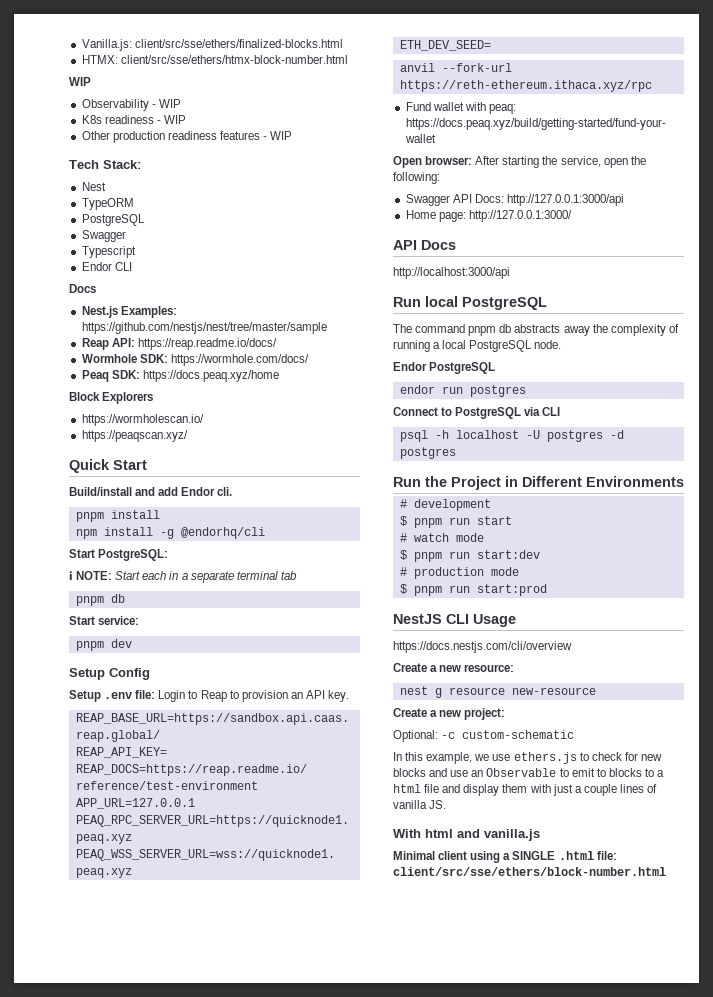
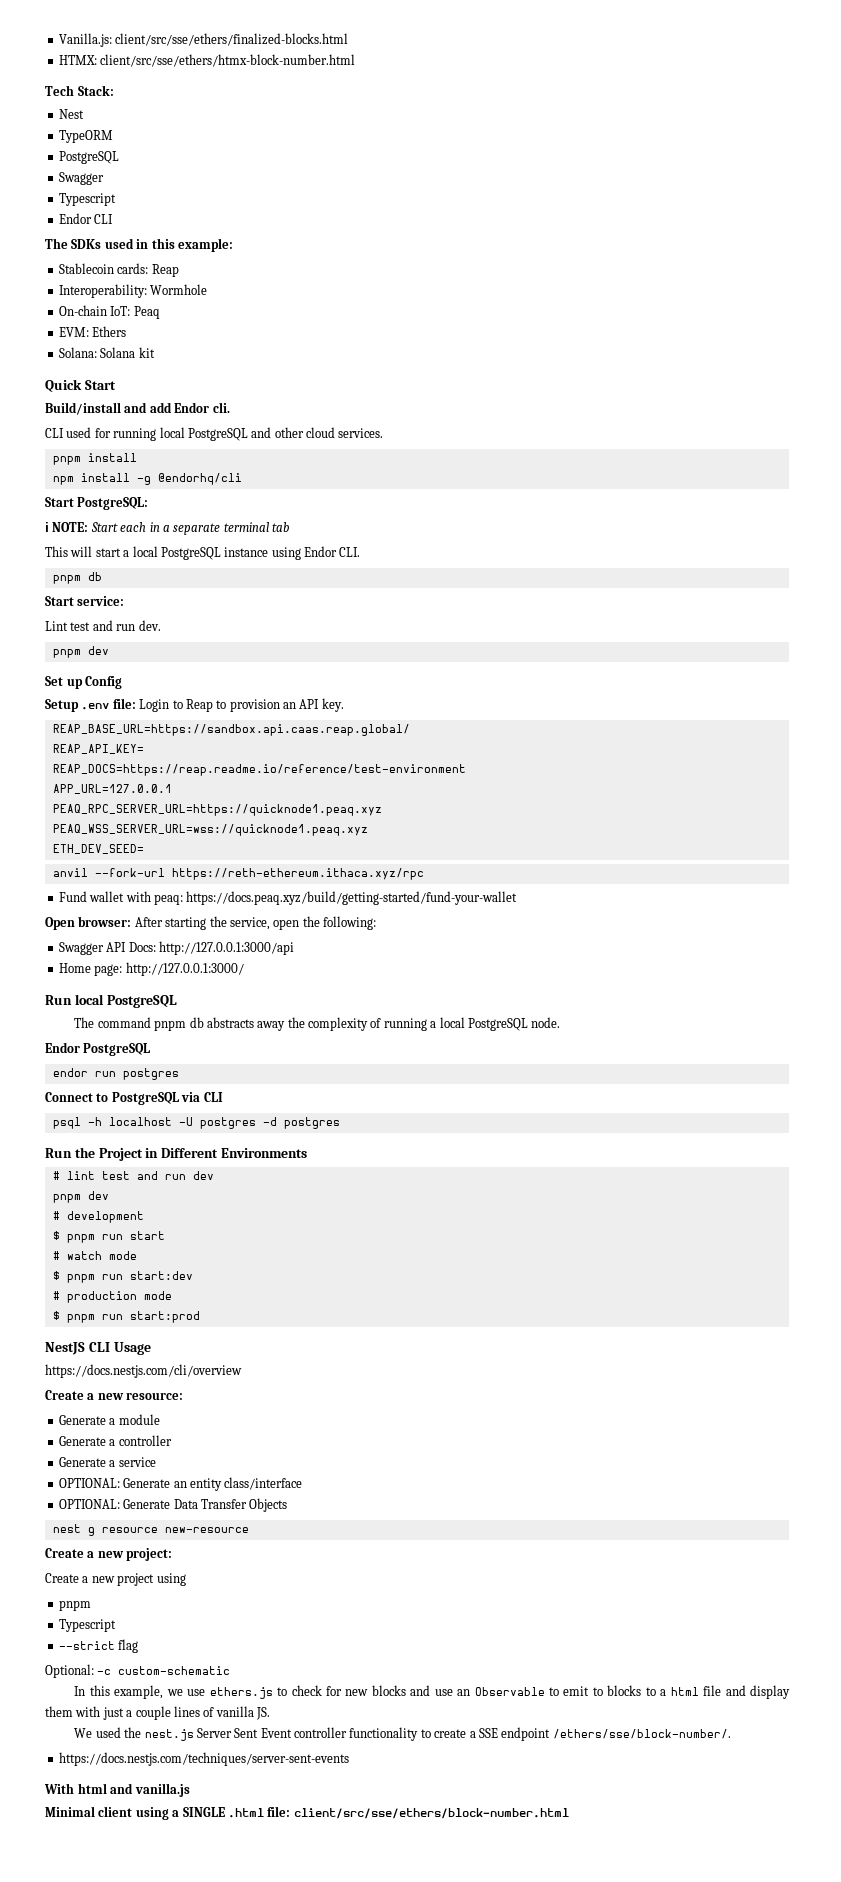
  HTMX: client/src/sse/ethers/htmx-block-number.html
- WIP
- Observability - WIP
- K8s readiness - WIP
- Other production readiness features - WIP
  Endor CLI
- Docs
- Nest.js Examples: https://github.com/nestjs/nest/tree/master/sample
- Reap API: https://reap.readme.io/docs/
- Wormhole SDK: https://wormhole.com/docs/
- Peaq SDK: https://docs.peaq.xyz/home
- Block Explorers
- https://wormholescan.io/
- https://peaqscan.xyz/
+ The SDKs used in this example:
+ Stablecoin cards: Reap
+ Interoperability: Wormhole
+ On-chain IoT: Peaq
+ EVM: Ethers
+ Solana: Solana kit
+ CLI used for running local PostgreSQL and other cloud services.
+ This will start a local PostgreSQL instance using Endor CLI.
+ Lint test and run dev.
  pnpm dev
- Setup Config
+ Set up Config
- API Docs
- http://localhost:3000/api
+ # lint test and run dev
+ pnpm dev
+ Generate a module
+ Generate a controller
+ Generate a service
+ OPTIONAL: Generate an entity class/interface
+ OPTIONAL: Generate Data Transfer Objects
+ Create a new project using
+ pnpm
+ Typescript
+ --strict flag
+ We used the nest.js Server Sent Event controller functionality to create a SSE endpoint /ethers/sse/block-number/.
+ https://docs.nestjs.com/techniques/server-sent-events

